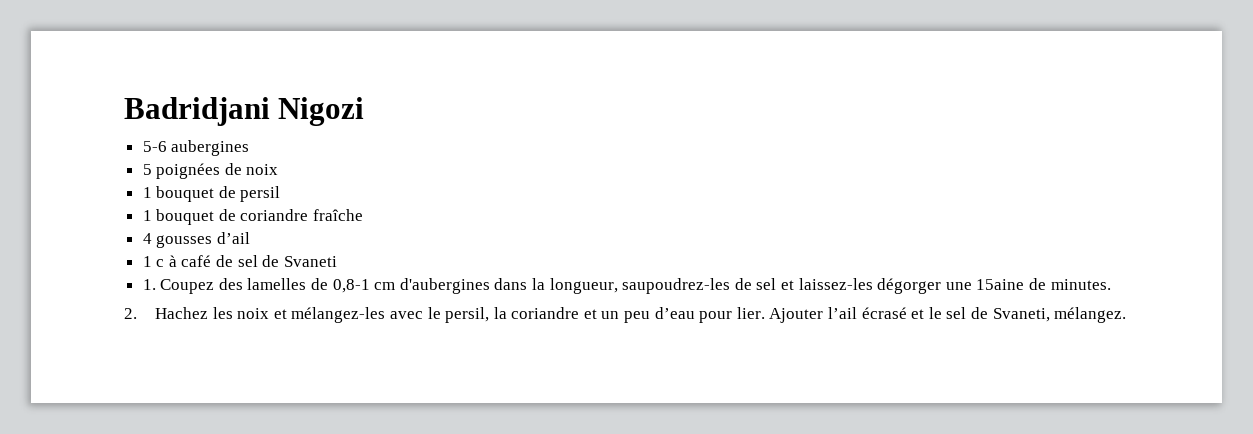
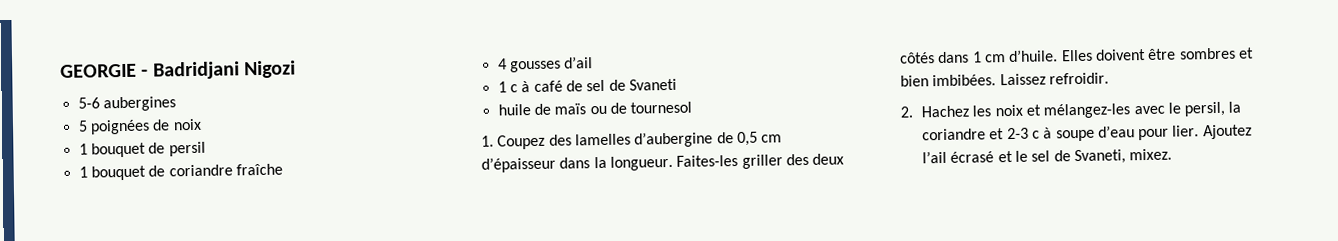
- Badridjani Nigozi
+ GEORGIE - Badridjani Nigozi
- 1. Coupez des lamelles de 0,8-1 cm d'aubergines dans la longueur, saupoudrez-les de sel et laissez-les dégorger une 15aine de minutes.
+ huile de maïs ou de tournesol
+ 1. Coupez des lamelles d’aubergine de 0,5 cm d’épaisseur dans la longueur. Faites-les griller des deux côtés dans 1 cm d’huile. Elles doivent être sombres et bien imbibées. Laissez refroidir.
- 2. Hachez les noix et mélangez-les avec le persil, la coriandre et un peu d’eau pour lier.
+ 2. Hachez les noix et mélangez-les avec le persil, la coriandre et 2-3 c à soupe d’eau pour lier.
- Ajouter l’ail écrasé et le sel de Svaneti, mélangez.
+ Ajoutez l’ail écrasé et le sel de Svaneti, mixez.

